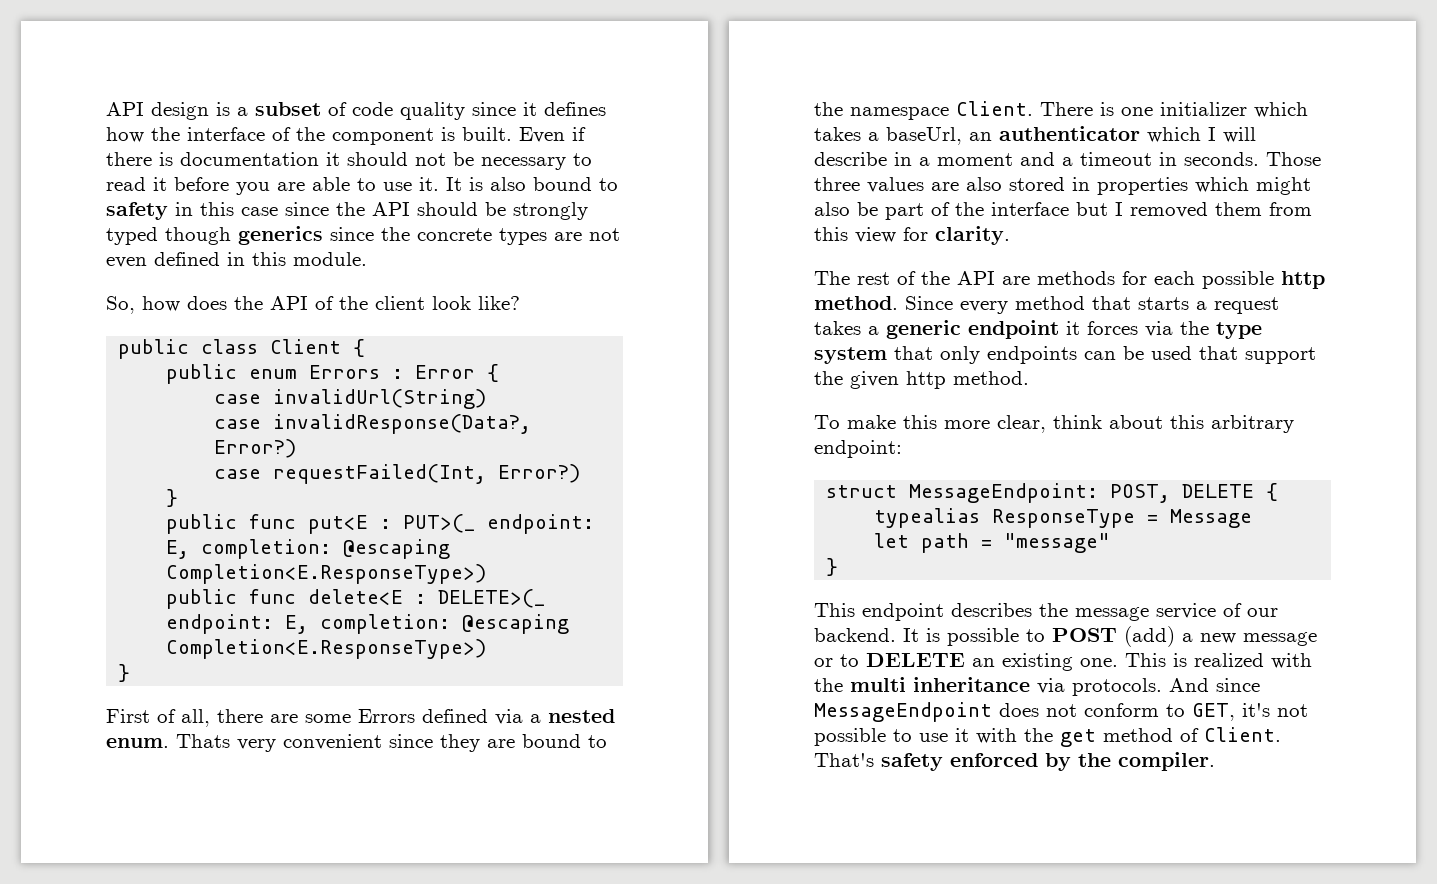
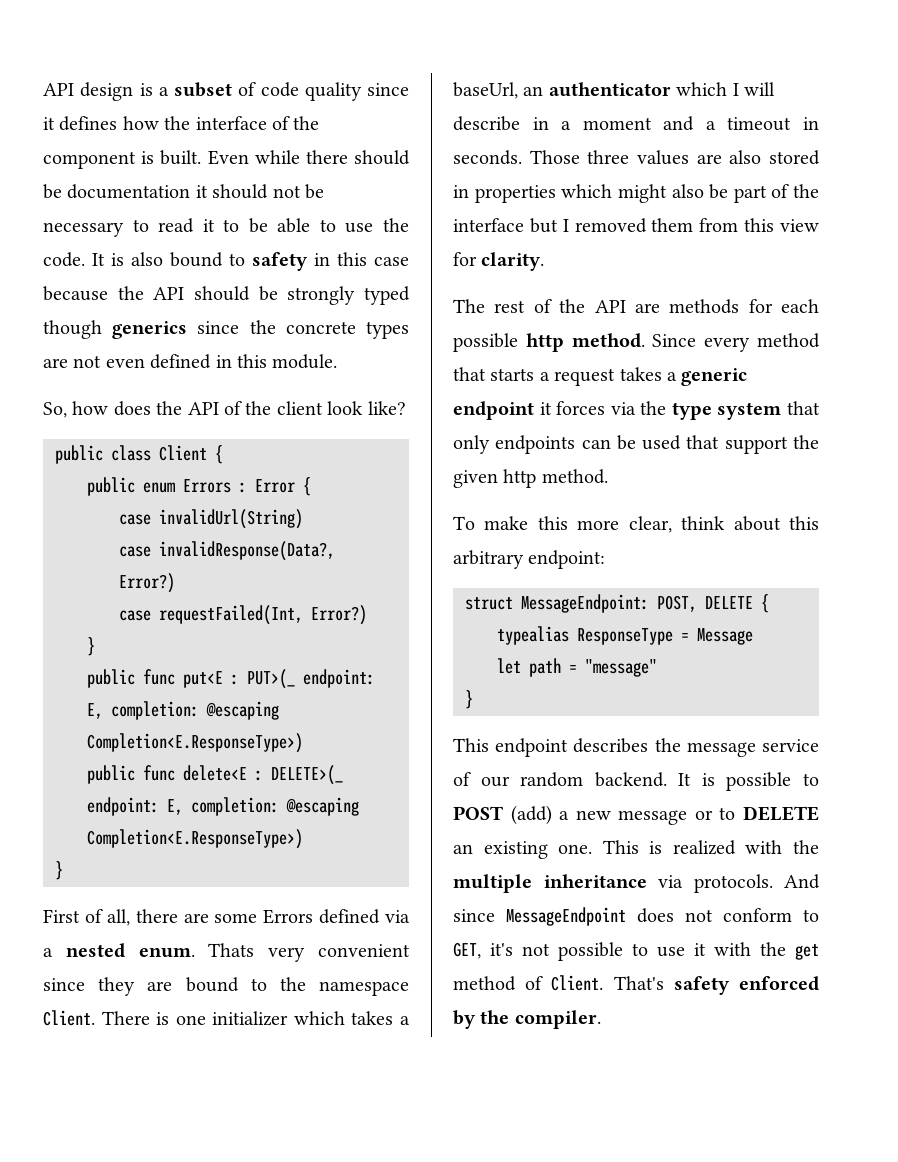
- Even if there is documentation it should not be necessary to read it before you are able to use it.
+ Even while there should be documentation it should not be necessary to read it to be able to use the code.
- It is also bound to safety in this case since the API should be strongly typed though generics since the concrete types are not even defined in this module.
+ It is also bound to safety in this case because the API should be strongly typed though generics since the concrete types are not even defined in this module.
- This endpoint describes the message service of our backend.
+ This endpoint describes the message service of our random backend.
- This is realized with the multi inheritance via protocols.
+ This is realized with the multiple inheritance via protocols.

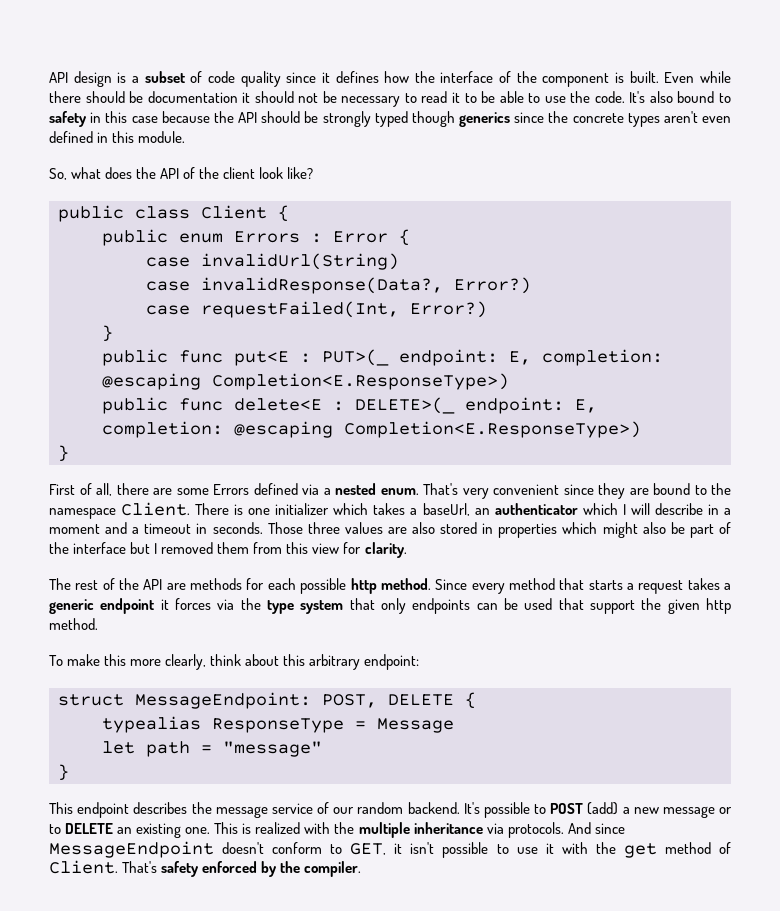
- It is also bound to safety in this case because the API should be strongly typed though generics since the concrete types are not even defined in this module.
+ It's also bound to safety in this case because the API should be strongly typed though generics since the concrete types aren't even defined in this module.
- So, how does the API of the client look like?
+ So, what does the API of the client look like?
- Thats very convenient since they are bound to the namespace Client.
+ That's very convenient since they are bound to the namespace Client.
- To make this more clear, think about this arbitrary endpoint:
+ To make this more clearly, think about this arbitrary endpoint:
- It is possible to POST (add) a new message or to DELETE an existing one.
+ It's possible to POST (add) a new message or to DELETE an existing one.
- And since MessageEndpoint does not conform to GET, it's not possible to use it with the get method of Client.
+ And since MessageEndpoint doesn't conform to GET, it isn't possible to use it with the get method of Client.

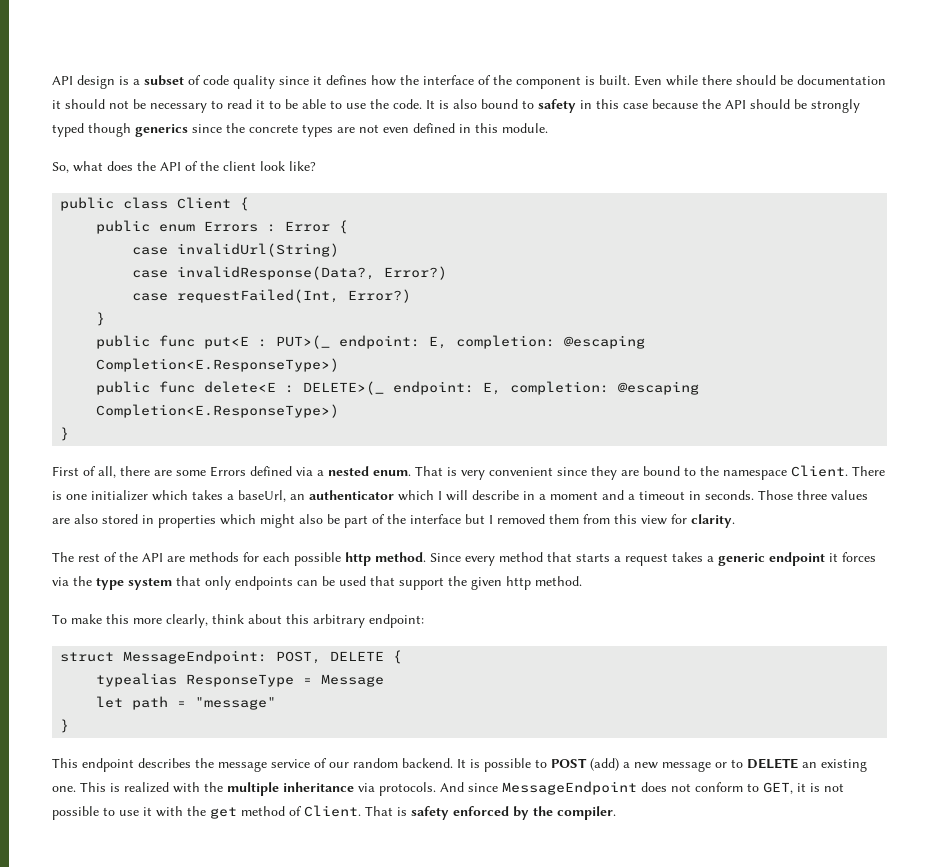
- It's also bound to safety in this case because the API should be strongly typed though generics since the concrete types aren't even defined in this module.
+ It is also bound to safety in this case because the API should be strongly typed though generics since the concrete types are not even defined in this module.
- That's very convenient since they are bound to the namespace Client.
+ That is very convenient since they are bound to the namespace Client.
- It's possible to POST (add) a new message or to DELETE an existing one.
+ It is possible to POST (add) a new message or to DELETE an existing one.
- And since MessageEndpoint doesn't conform to GET, it isn't possible to use it with the get method of Client.
+ And since MessageEndpoint does not conform to GET, it is not possible to use it with the get method of Client.
- That's safety enforced by the compiler.
+ That is safety enforced by the compiler.

